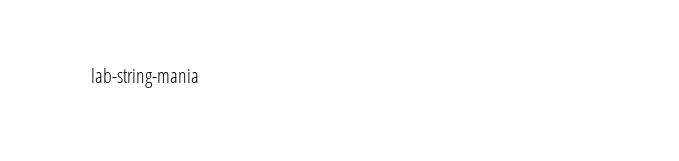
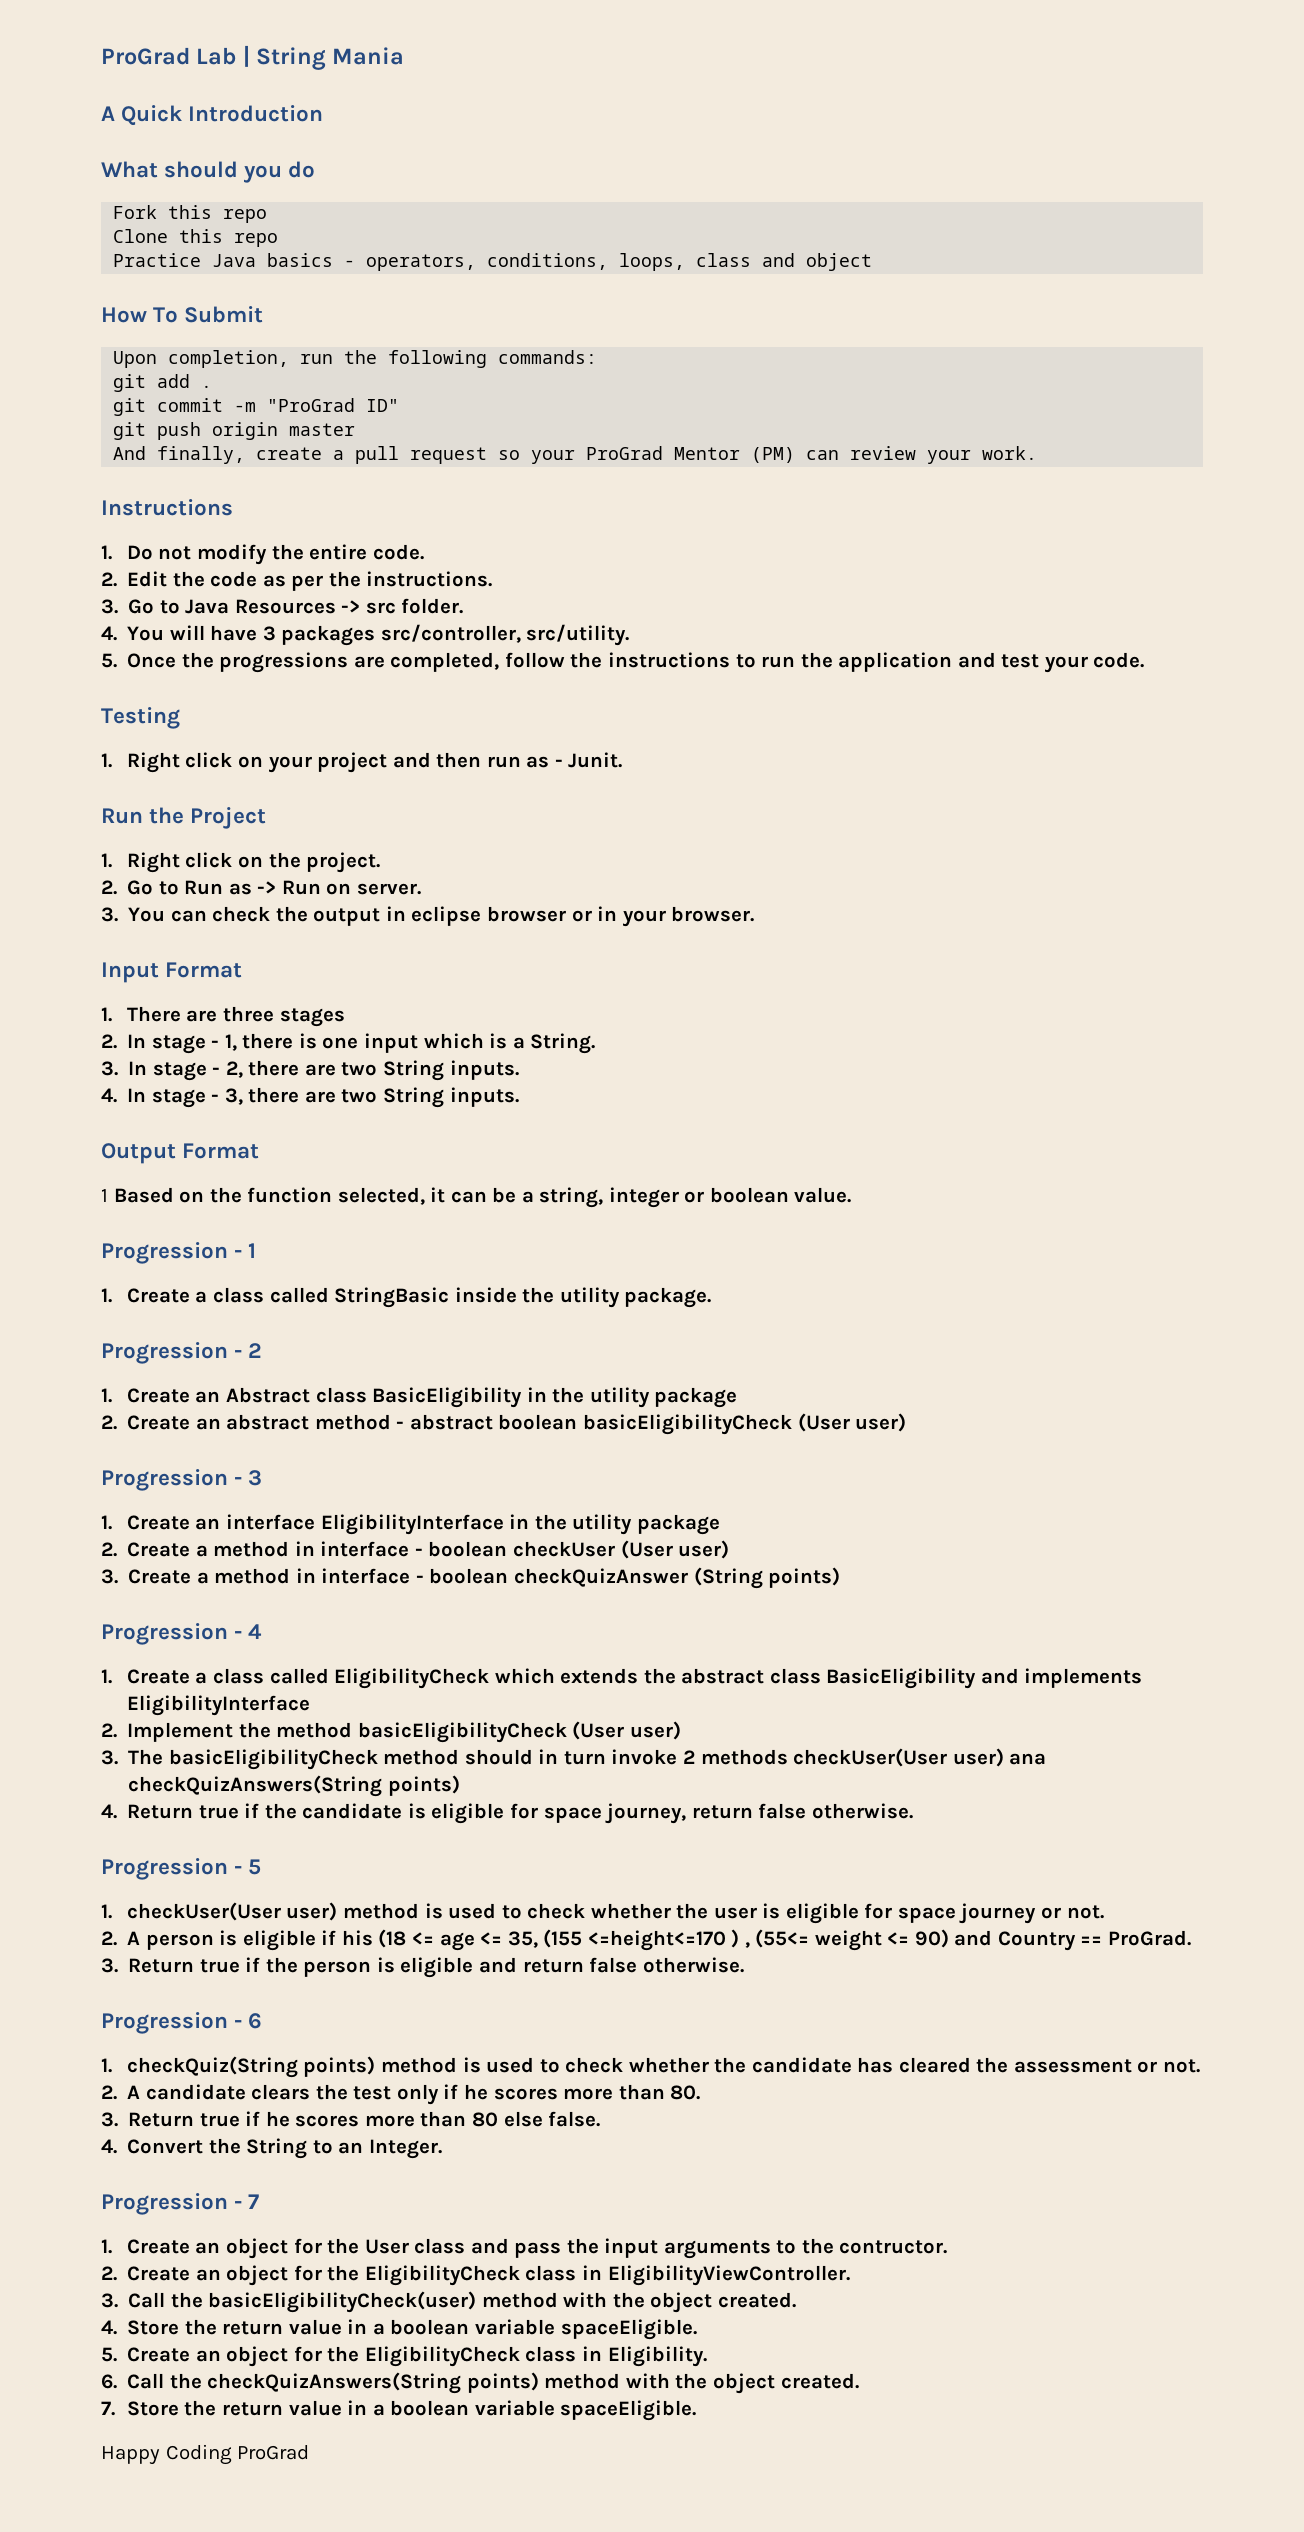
- lab-string-mania
+ ProGrad Lab | String Mania
+ A Quick Introduction
+ What should you do
+ Fork this repo
+ Clone this repo
+ Practice Java basics - operators, conditions, loops, class and object
+ How To Submit
+ Upon completion, run the following commands:
+ git add .
+ git commit -m "ProGrad ID"
+ git push origin master
+ And finally, create a pull request so your ProGrad Mentor (PM) can review your work.
+ Instructions
+ 1. Do not modify the entire code.
+ 2. Edit the code as per the instructions.
+ 3. Go to Java Resources -> src folder.
+ 4. You will have 3 packages src/controller, src/utility.
+ 5. Once the progressions are completed, follow the instructions to run the application and test your code.
+ Testing
+ 1. Right click on your project and then run as - Junit.
+ Run the Project
+ 1. Right click on the project.
+ 2. Go to Run as -> Run on server.
+ 3. You can check the output in eclipse browser or in your browser.
+ Input Format
+ 1. There are three stages
+ 2. In stage - 1, there is one input which is a String.
+ 3. In stage - 2, there are two String inputs.
+ 4. In stage - 3, there are two String inputs.
+ Output Format
+ 1 Based on the function selected, it can be a string, integer or boolean value.
+ Progression - 1
+ 1. Create a class called StringBasic inside the utility package.
+ Progression - 2
+ 1. Create an Abstract class BasicEligibility in the utility package
+ 2. Create an abstract method - abstract boolean basicEligibilityCheck (User user)
+ Progression - 3
+ 1. Create an interface EligibilityInterface in the utility package
+ 2. Create a method in interface - boolean checkUser (User user)
+ 3. Create a method in interface - boolean checkQuizAnswer (String points)
+ Progression - 4
+ 1. Create a class called EligibilityCheck which extends the abstract class BasicEligibility and implements EligibilityInterface
+ 2. Implement the method basicEligibilityCheck (User user)
+ 3. The basicEligibilityCheck method should in turn invoke 2 methods checkUser(User user) ana checkQuizAnswers(String points)
+ 4. Return true if the candidate is eligible for space journey, return false otherwise.
+ Progression - 5
+ 1. checkUser(User user) method is used to check whether the user is eligible for space journey or not.
+ 2. A person is eligible if his (18 <= age <= 35, (155 <=height<=170 ) , (55<= weight <= 90) and Country == ProGrad.
+ 3. Return true if the person is eligible and return false otherwise.
+ Progression - 6
+ 1. checkQuiz(String points) method is used to check whether the candidate has cleared the assessment or not.
+ 2. A candidate clears the test only if he scores more than 80.
+ 3. Return true if he scores more than 80 else false.
+ 4. Convert the String to an Integer.
+ Progression - 7
+ 1. Create an object for the User class and pass the input arguments to the contructor.
+ 2. Create an object for the EligibilityCheck class in EligibilityViewController.
+ 3. Call the basicEligibilityCheck(user) method with the object created.
+ 4. Store the return value in a boolean variable spaceEligible.
+ 5. Create an object for the EligibilityCheck class in Eligibility.
+ 6. Call the checkQuizAnswers(String points) method with the object created.
+ 7. Store the return value in a boolean variable spaceEligible.
+ Happy Coding ProGrad

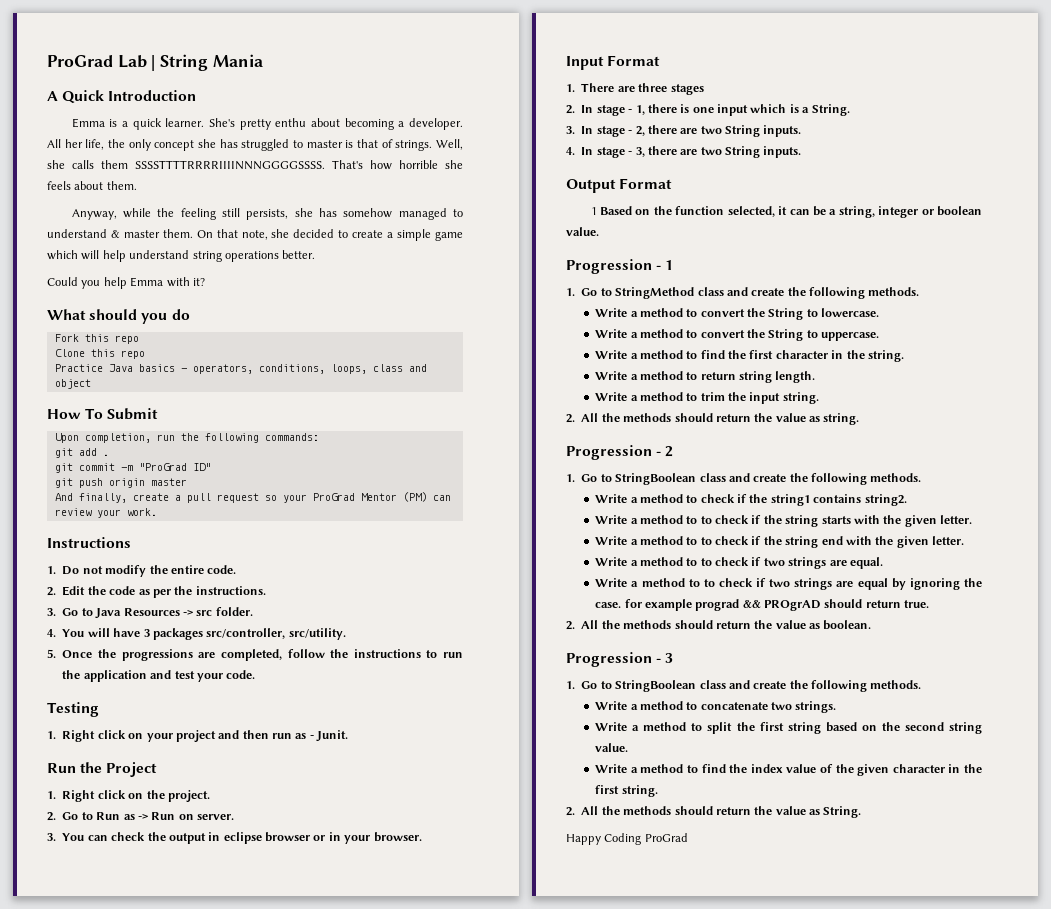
+ Emma is a quick learner. She's pretty enthu about becoming a developer. All her life, the only concept she has struggled to master is that of strings. Well, she calls them SSSSTTTTRRRRIIIINNNGGGGSSSS. That's how horrible she feels about them.
+ Anyway, while the feeling still persists, she has somehow managed to understand & master them. On that note, she decided to create a simple game which will help understand string operations better.
+ Could you help Emma with it?
- 1. Create a class called StringBasic inside the utility package.
+ 1. Go to StringMethod class and create the following methods.
+ Write a method to convert the String to lowercase.
+ Write a method to convert the String to uppercase.
+ Write a method to find the first character in the string.
+ Write a method to return string length.
+ Write a method to trim the input string.
+ 2. All the methods should return the value as string.
  Progression - 2
- 1. Create an Abstract class BasicEligibility in the utility package
- 2. Create an abstract method - abstract boolean basicEligibilityCheck (User user)
+ 1. Go to StringBoolean class and create the following methods.
+ Write a method to check if the string1 contains string2.
+ Write a method to to check if the string starts with the given letter.
+ Write a method to to check if the string end with the given letter.
+ Write a method to to check if two strings are equal.
+ Write a method to to check if two strings are equal by ignoring the case. for example prograd && PROgrAD should return true.
+ 2. All the methods should return the value as boolean.
  Progression - 3
- 1. Create an interface EligibilityInterface in the utility package
- 2. Create a method in interface - boolean checkUser (User user)
- 3. Create a method in interface - boolean checkQuizAnswer (String points)
- Progression - 4
- 1. Create a class called EligibilityCheck which extends the abstract class BasicEligibility and implements EligibilityInterface
- 2. Implement the method basicEligibilityCheck (User user)
- 3. The basicEligibilityCheck method should in turn invoke 2 methods checkUser(User user) ana checkQuizAnswers(String points)
- 4. Return true if the candidate is eligible for space journey, return false otherwise.
- Progression - 5
- 1. checkUser(User user) method is used to check whether the user is eligible for space journey or not.
- 2. A person is eligible if his (18 <= age <= 35, (155 <=height<=170 ) , (55<= weight <= 90) and Country == ProGrad.
- 3. Return true if the person is eligible and return false otherwise.
- Progression - 6
- 1. checkQuiz(String points) method is used to check whether the candidate has cleared the assessment or not.
- 2. A candidate clears the test only if he scores more than 80.
- 3. Return true if he scores more than 80 else false.
- 4. Convert the String to an Integer.
- Progression - 7
- 1. Create an object for the User class and pass the input arguments to the contructor.
- 2. Create an object for the EligibilityCheck class in EligibilityViewController.
- 3. Call the basicEligibilityCheck(user) method with the object created.
- 4. Store the return value in a boolean variable spaceEligible.
- 5. Create an object for the EligibilityCheck class in Eligibility.
- 6. Call the checkQuizAnswers(String points) method with the object created.
- 7. Store the return value in a boolean variable spaceEligible.
+ 1. Go to StringBoolean class and create the following methods.
+ Write a method to concatenate two strings.
+ Write a method to split the first string based on the second string value.
+ Write a method to find the index value of the given character in the first string.
+ 2. All the methods should return the value as String.

